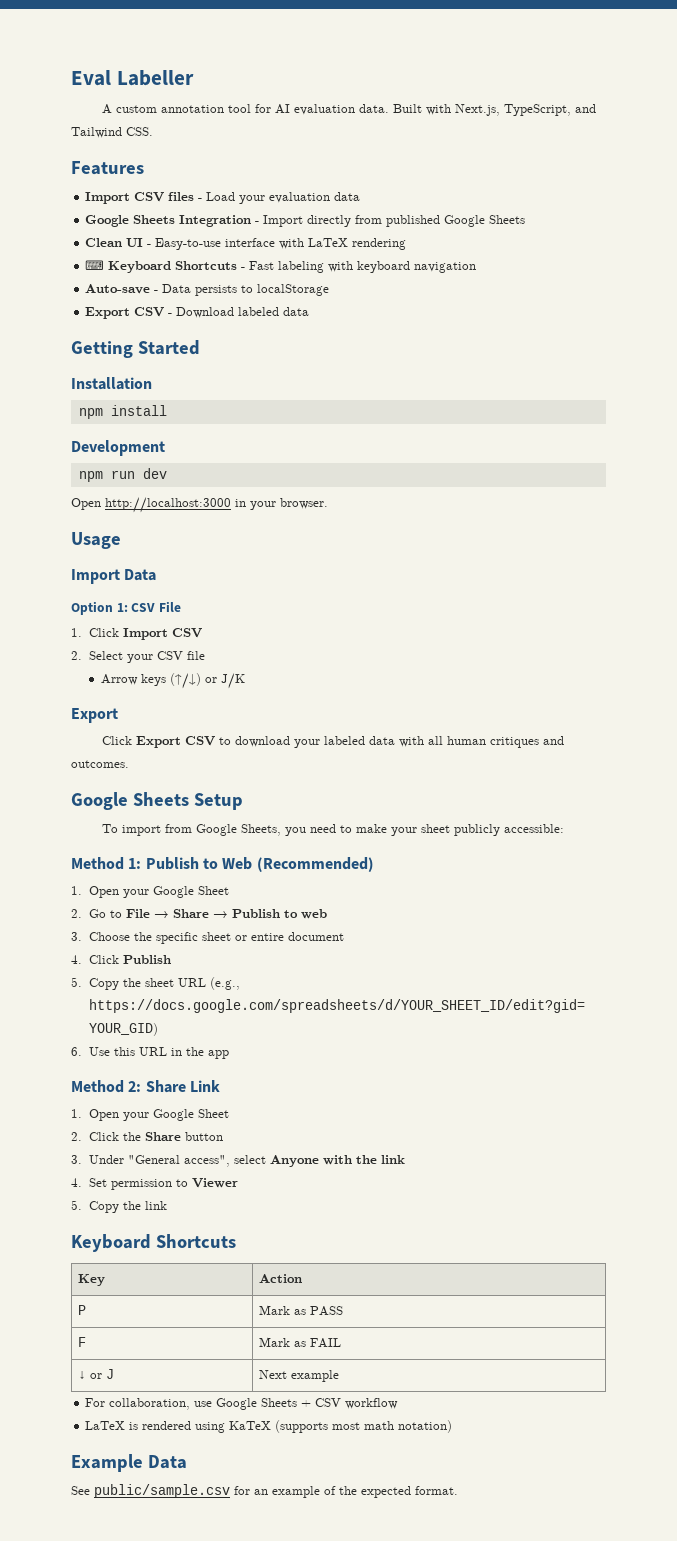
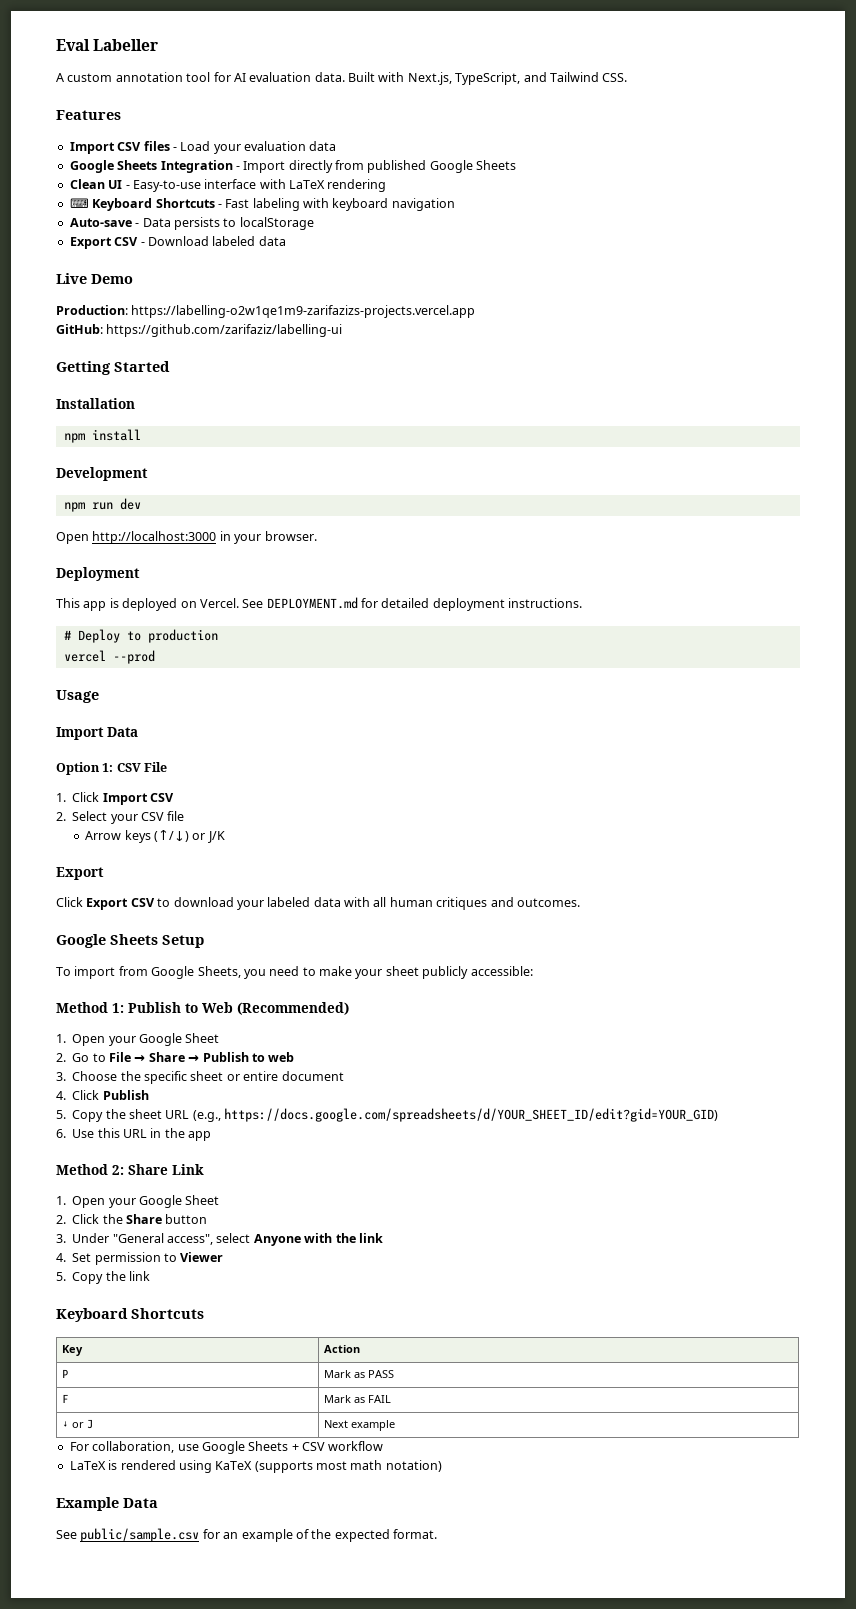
+ Live Demo
+ Production: https://labelling-o2w1qe1m9-zarifazizs-projects.vercel.app
+ GitHub: https://github.com/zarifaziz/labelling-ui
+ Deployment
+ This app is deployed on Vercel. See DEPLOYMENT.md for detailed deployment instructions.
+ # Deploy to production
+ vercel --prod

